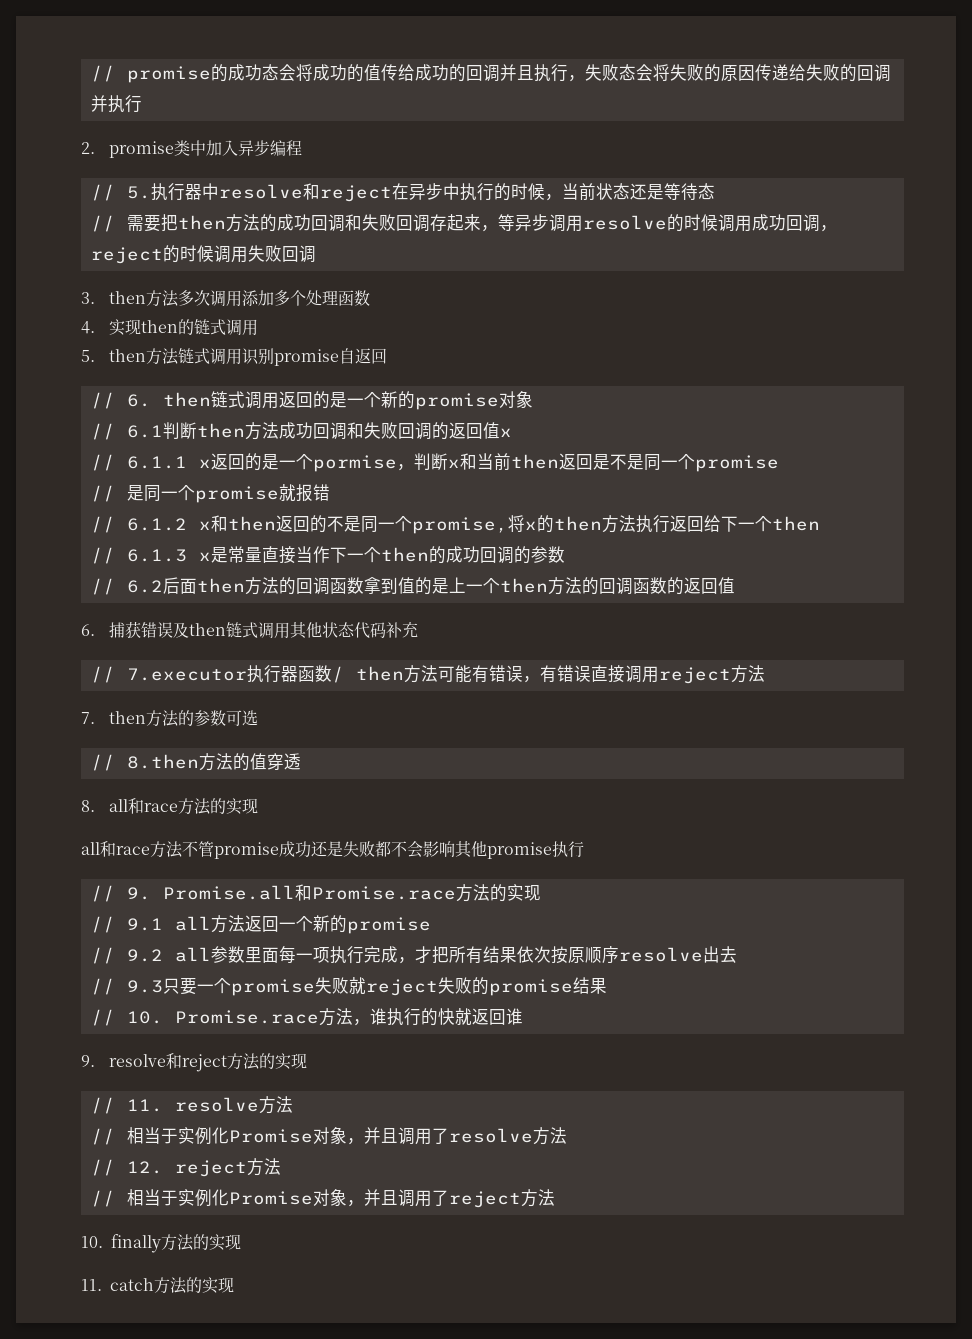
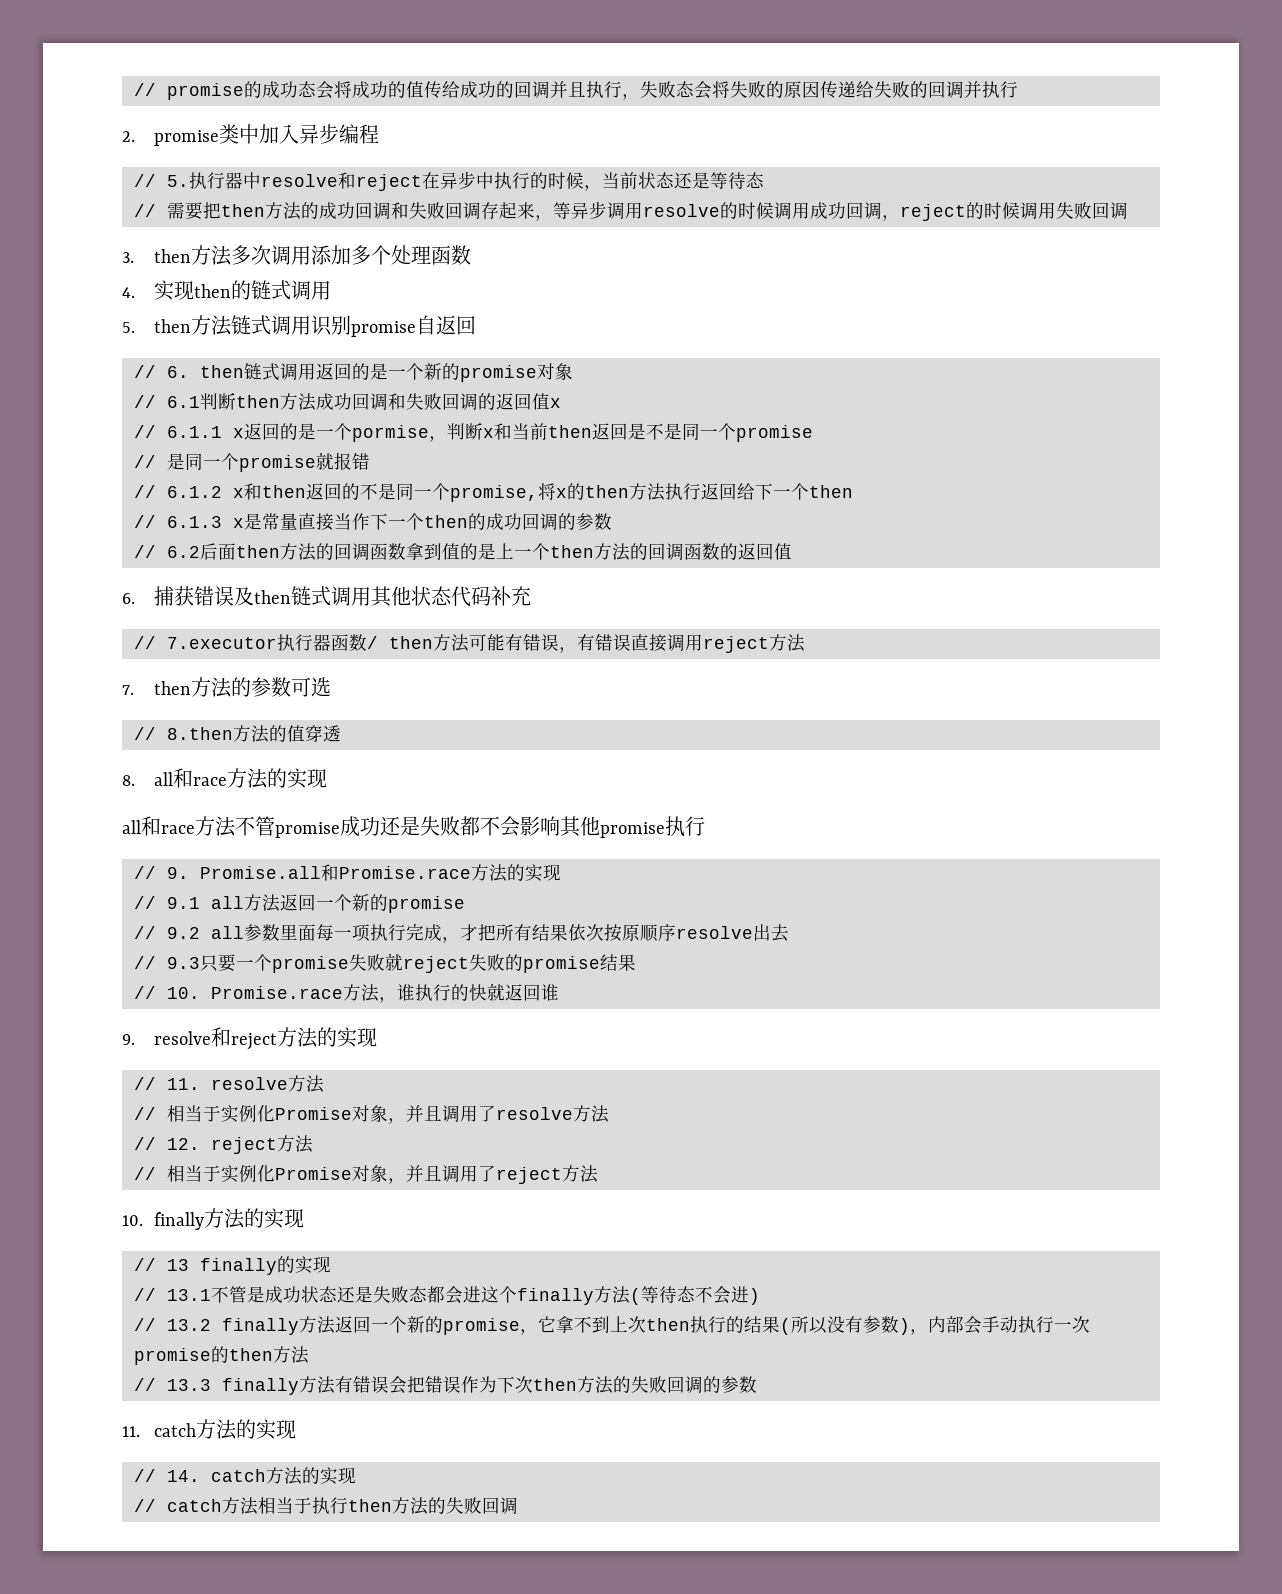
+ // 13 finally的实现
+ // 13.1不管是成功状态还是失败态都会进这个finally方法(等待态不会进)
+ // 13.2 finally方法返回一个新的promise，它拿不到上次then执行的结果(所以没有参数)，内部会手动执行一次promise的then方法
+ // 13.3 finally方法有错误会把错误作为下次then方法的失败回调的参数
+ // 14. catch方法的实现
+ // catch方法相当于执行then方法的失败回调

